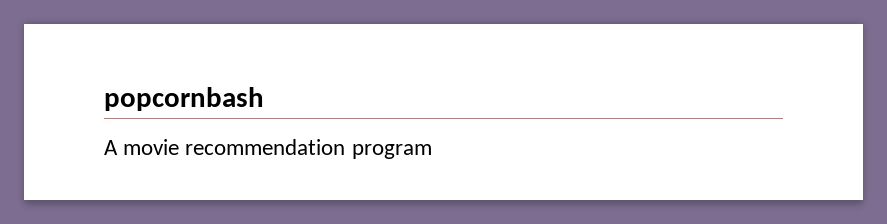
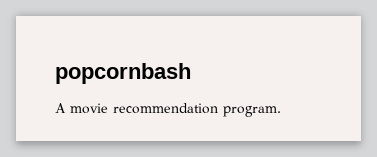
- A movie recommendation program
+ A movie recommendation program.

